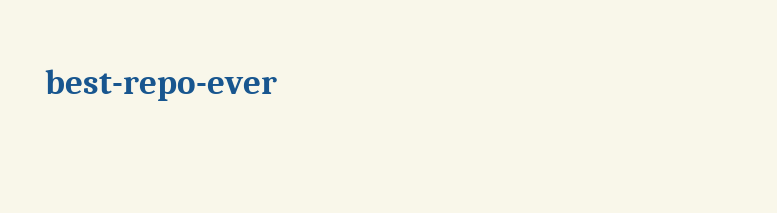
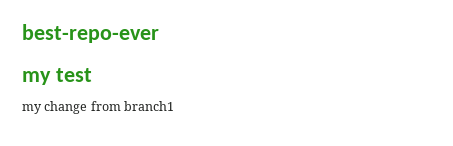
+ my test
+ my change from branch1

